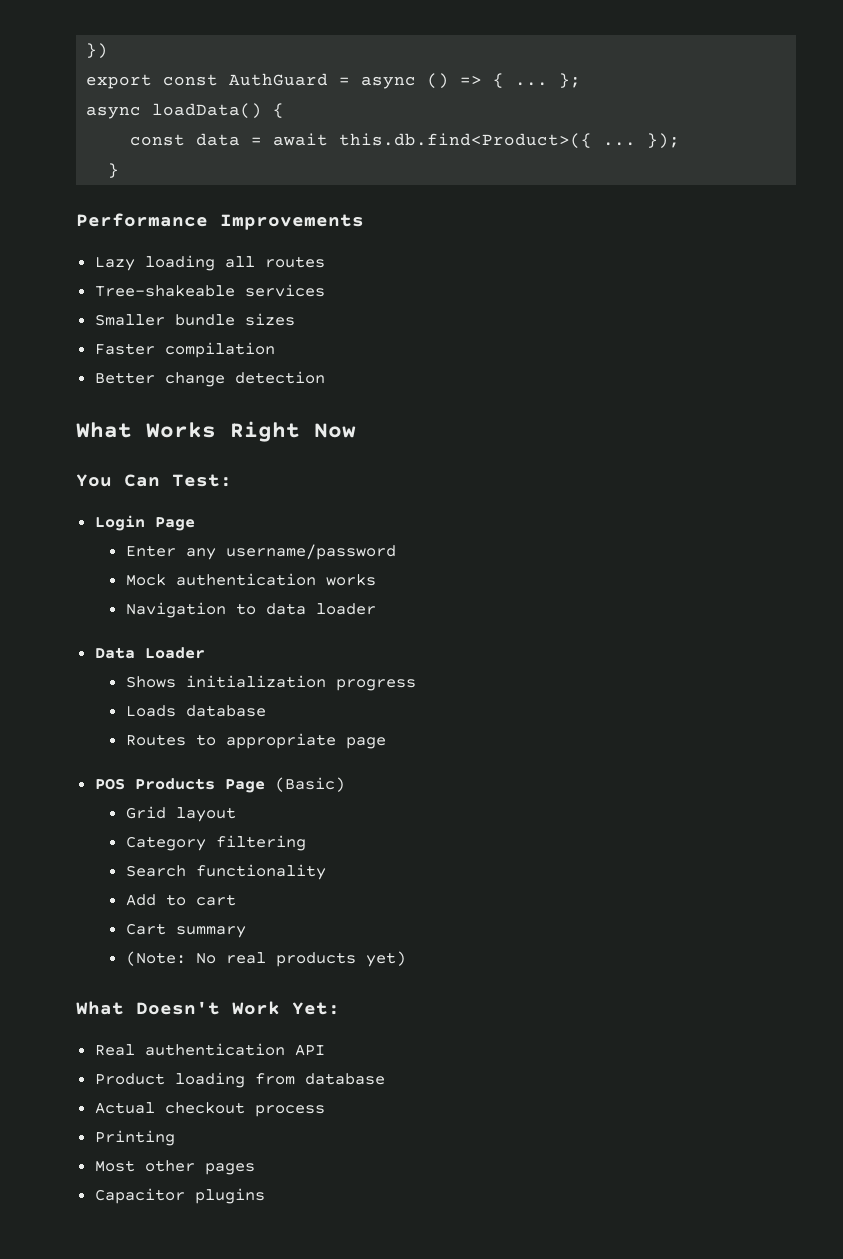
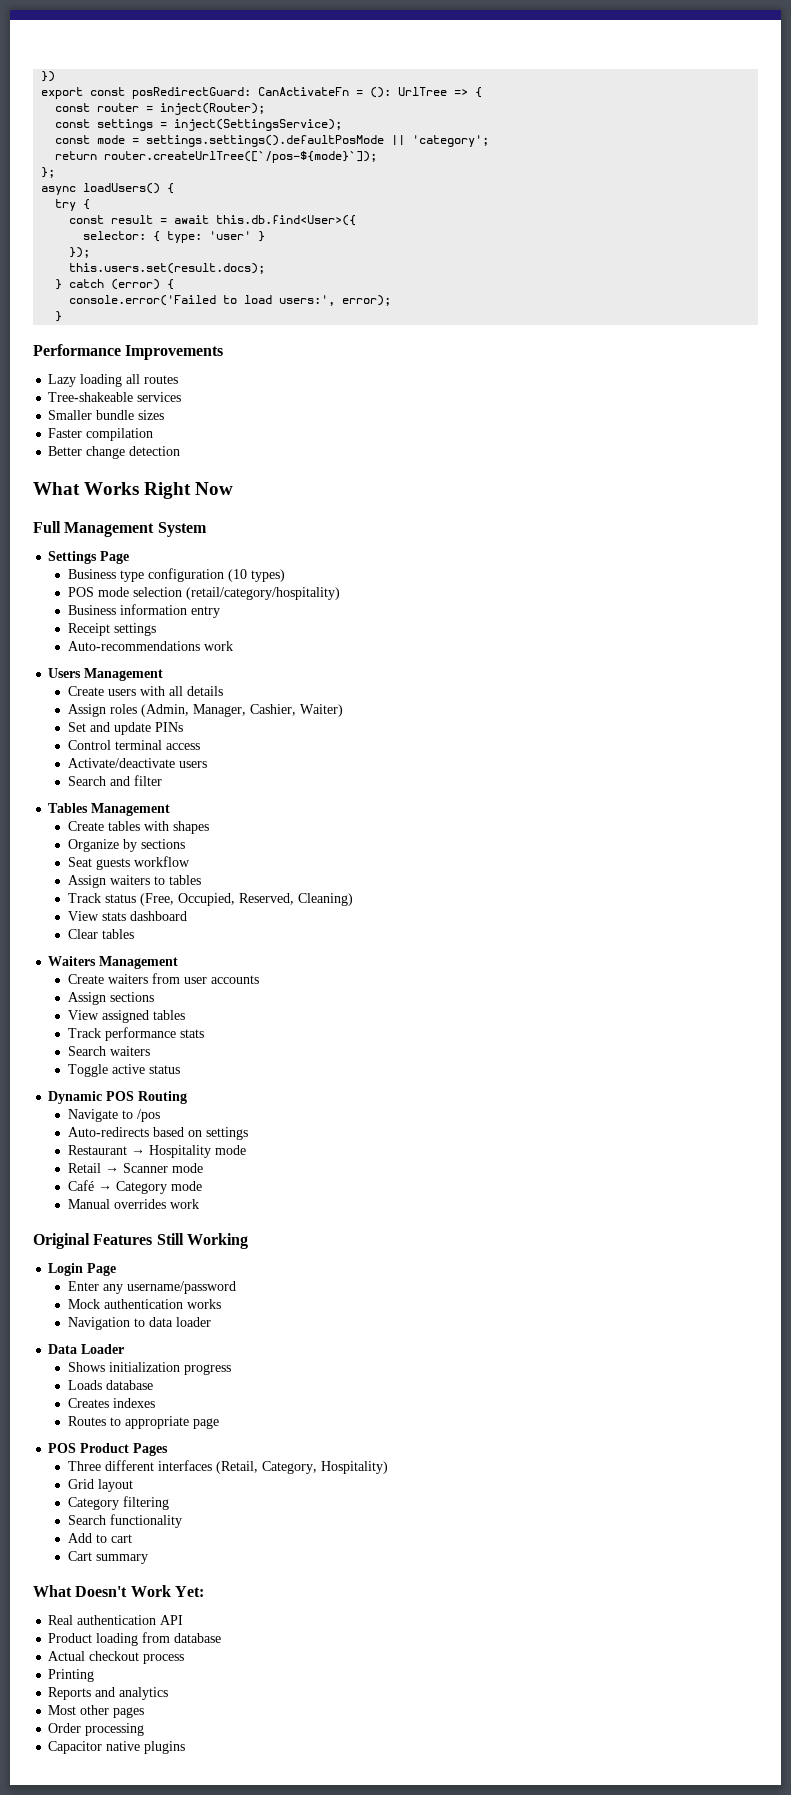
- export const AuthGuard = async () => { ... };
+ export const posRedirectGuard: CanActivateFn = (): UrlTree => {
+ const router = inject(Router);
+ const settings = inject(SettingsService);
+ const mode = settings.settings().defaultPosMode || 'category';
+ return router.createUrlTree([`/pos-${mode}`]);
+ };
- async loadData() {
- const data = await this.db.find<Product>({ ... });
+ async loadUsers() {
+ try {
+ const result = await this.db.find<User>({
+ selector: { type: 'user' }
+ });
+ this.users.set(result.docs);
+ } catch (error) {
+ console.error('Failed to load users:', error);
- You Can Test:
+ Full Management System
+ Settings Page
+ Business type configuration (10 types)
+ POS mode selection (retail/category/hospitality)
+ Business information entry
+ Receipt settings
+ Auto-recommendations work
+ Users Management
+ Create users with all details
+ Assign roles (Admin, Manager, Cashier, Waiter)
+ Set and update PINs
+ Control terminal access
+ Activate/deactivate users
+ Search and filter
+ Tables Management
+ Create tables with shapes
+ Organize by sections
+ Seat guests workflow
+ Assign waiters to tables
+ Track status (Free, Occupied, Reserved, Cleaning)
+ View stats dashboard
+ Clear tables
+ Waiters Management
+ Create waiters from user accounts
+ Assign sections
+ View assigned tables
+ Track performance stats
+ Search waiters
+ Toggle active status
+ Dynamic POS Routing
+ Navigate to /pos
+ Auto-redirects based on settings
+ Restaurant → Hospitality mode
+ Retail → Scanner mode
+ Café → Category mode
+ Manual overrides work
+ Original Features Still Working
+ Creates indexes
- POS Products Page (Basic)
+ POS Product Pages
+ Three different interfaces (Retail, Category, Hospitality)
- (Note: No real products yet)
+ Reports and analytics
+ Order processing
- Capacitor plugins
+ Capacitor native plugins

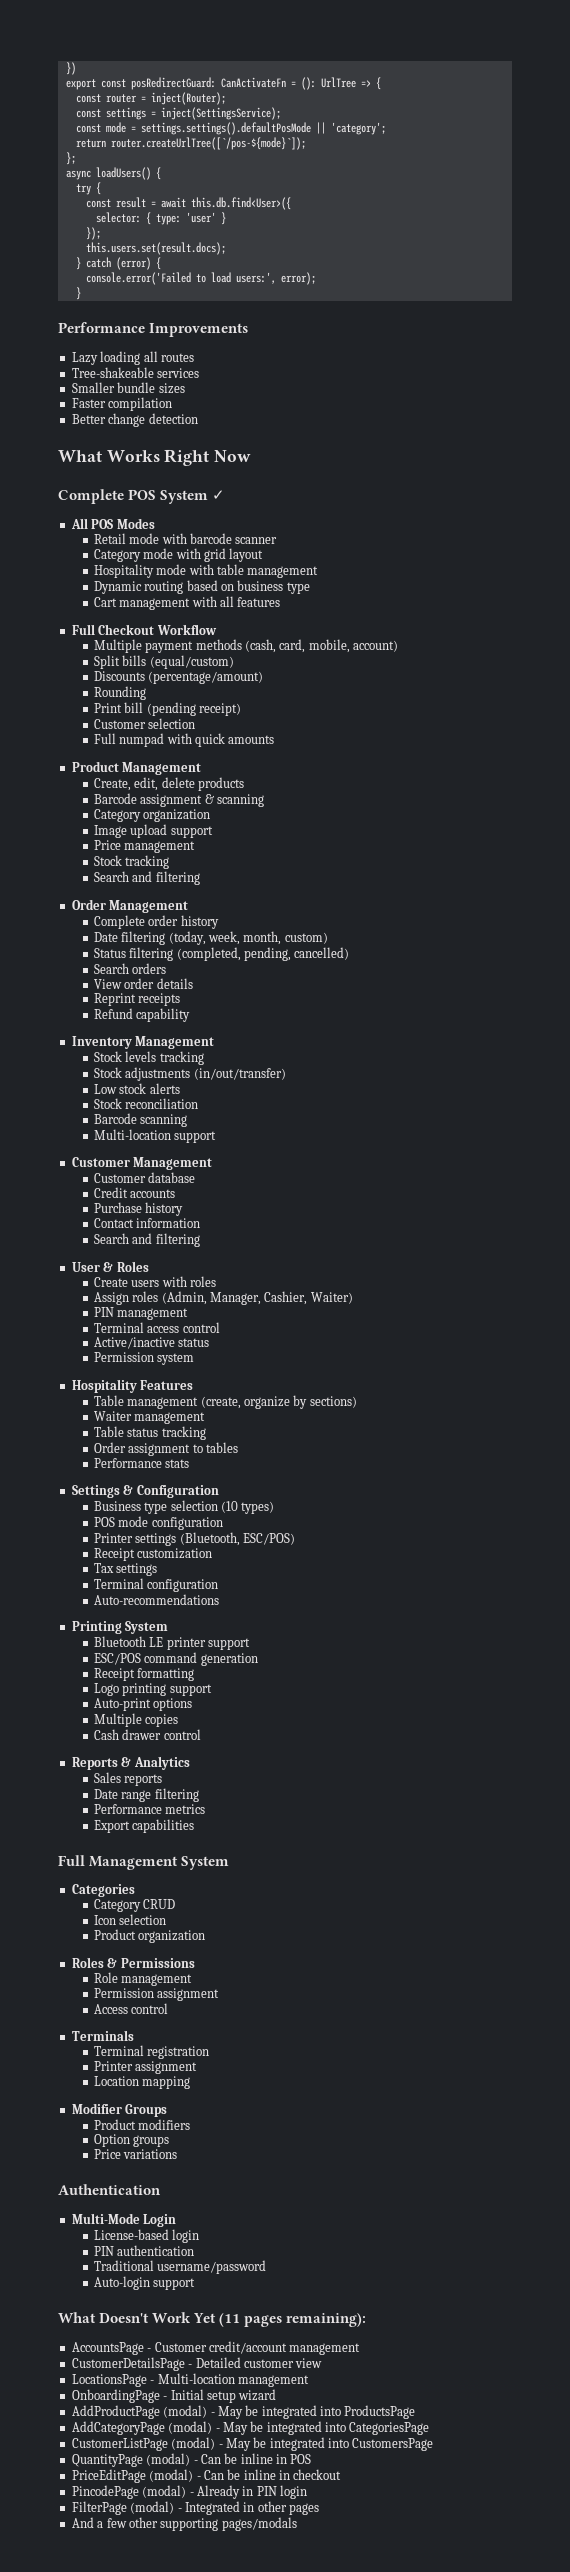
- Full Management System
- Settings Page
- Business type configuration (10 types)
- POS mode selection (retail/category/hospitality)
- Business information entry
- Receipt settings
- Auto-recommendations work
- Users Management
+ Complete POS System ✓
+ All POS Modes
+ Retail mode with barcode scanner
+ Category mode with grid layout
+ Hospitality mode with table management
+ Dynamic routing based on business type
+ Cart management with all features
+ Full Checkout Workflow
+ Multiple payment methods (cash, card, mobile, account)
+ Split bills (equal/custom)
+ Discounts (percentage/amount)
+ Rounding
+ Print bill (pending receipt)
+ Customer selection
+ Full numpad with quick amounts
+ Product Management
+ Create, edit, delete products
+ Barcode assignment & scanning
+ Category organization
+ Image upload support
+ Price management
+ Stock tracking
+ Search and filtering
+ Order Management
+ Complete order history
+ Date filtering (today, week, month, custom)
+ Status filtering (completed, pending, cancelled)
+ Search orders
+ View order details
+ Reprint receipts
+ Refund capability
+ Inventory Management
+ Stock levels tracking
+ Stock adjustments (in/out/transfer)
+ Low stock alerts
+ Stock reconciliation
+ Barcode scanning
+ Multi-location support
+ Customer Management
+ Customer database
+ Credit accounts
+ Purchase history
+ Contact information
+ Search and filtering
+ User & Roles
- Create users with all details
+ Create users with roles
- Set and update PINs
- Control terminal access
- Activate/deactivate users
- Search and filter
- Tables Management
- Create tables with shapes
- Organize by sections
- Seat guests workflow
- Assign waiters to tables
- Track status (Free, Occupied, Reserved, Cleaning)
- View stats dashboard
- Clear tables
- Waiters Management
- Create waiters from user accounts
- Assign sections
- View assigned tables
- Track performance stats
- Search waiters
- Toggle active status
- Dynamic POS Routing
- Navigate to /pos
- Auto-redirects based on settings
- Restaurant → Hospitality mode
- Retail → Scanner mode
- Café → Category mode
- Manual overrides work
- Original Features Still Working
- Login Page
- Enter any username/password
- Mock authentication works
- Navigation to data loader
- Data Loader
- Shows initialization progress
- Loads database
- Creates indexes
- Routes to appropriate page
- POS Product Pages
- Three different interfaces (Retail, Category, Hospitality)
- Grid layout
- Category filtering
- Search functionality
- Add to cart
- Cart summary
- What Doesn't Work Yet:
- Real authentication API
- Product loading from database
- Actual checkout process
- Printing
- Reports and analytics
- Most other pages
- Order processing
- Capacitor native plugins
+ PIN management
+ Terminal access control
+ Active/inactive status
+ Permission system
+ Hospitality Features
+ Table management (create, organize by sections)
+ Waiter management
+ Table status tracking
+ Order assignment to tables
+ Performance stats
+ Settings & Configuration
+ Business type selection (10 types)
+ POS mode configuration
+ Printer settings (Bluetooth, ESC/POS)
+ Receipt customization
+ Tax settings
+ Terminal configuration
+ Auto-recommendations
+ Printing System
+ Bluetooth LE printer support
+ ESC/POS command generation
+ Receipt formatting
+ Logo printing support
+ Auto-print options
+ Multiple copies
+ Cash drawer control
+ Reports & Analytics
+ Sales reports
+ Date range filtering
+ Performance metrics
+ Export capabilities
+ Full Management System
+ Categories
+ Category CRUD
+ Icon selection
+ Product organization
+ Roles & Permissions
+ Role management
+ Permission assignment
+ Access control
+ Terminals
+ Terminal registration
+ Printer assignment
+ Location mapping
+ Modifier Groups
+ Product modifiers
+ Option groups
+ Price variations
+ Authentication
+ Multi-Mode Login
+ License-based login
+ PIN authentication
+ Traditional username/password
+ Auto-login support
+ What Doesn't Work Yet (11 pages remaining):
+ AccountsPage - Customer credit/account management
+ CustomerDetailsPage - Detailed customer view
+ LocationsPage - Multi-location management
+ OnboardingPage - Initial setup wizard
+ AddProductPage (modal) - May be integrated into ProductsPage
+ AddCategoryPage (modal) - May be integrated into CategoriesPage
+ CustomerListPage (modal) - May be integrated into CustomersPage
+ QuantityPage (modal) - Can be inline in POS
+ PriceEditPage (modal) - Can be inline in checkout
+ PincodePage (modal) - Already in PIN login
+ FilterPage (modal) - Integrated in other pages
+ And a few other supporting pages/modals

